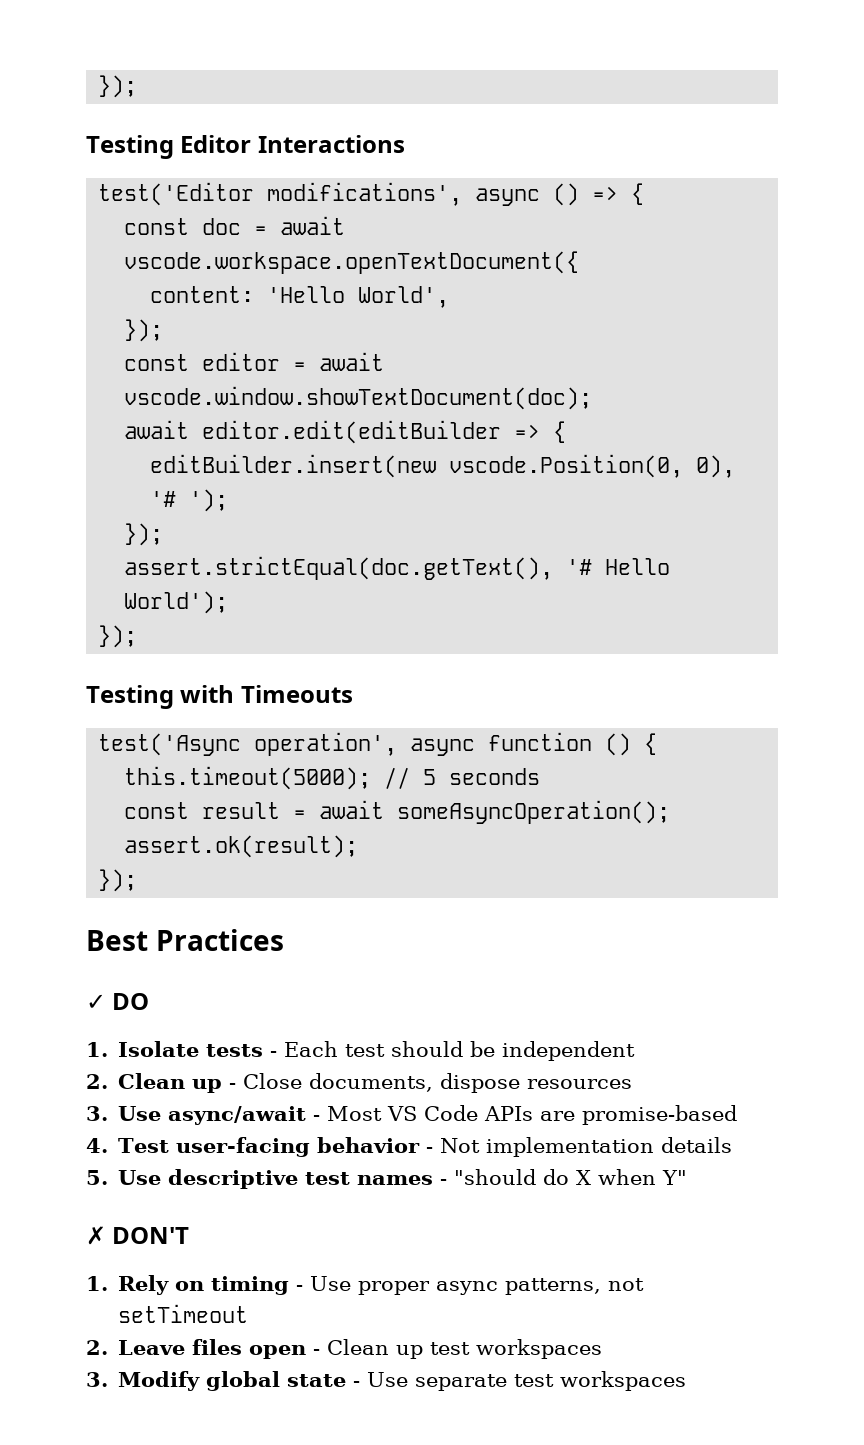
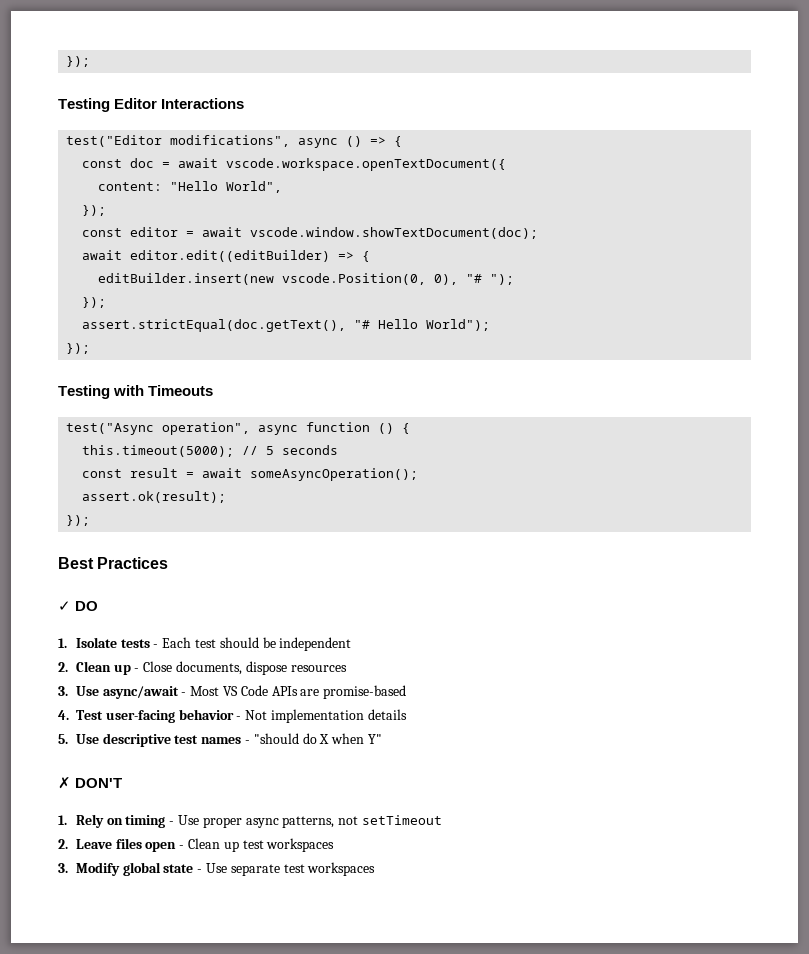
- test('Editor modifications', async () => {
+ test("Editor modifications", async () => {
- content: 'Hello World',
+ content: "Hello World",
- await editor.edit(editBuilder => {
+ await editor.edit((editBuilder) => {
- editBuilder.insert(new vscode.Position(0, 0), '# ');
+ editBuilder.insert(new vscode.Position(0, 0), "# ");
- assert.strictEqual(doc.getText(), '# Hello World');
+ assert.strictEqual(doc.getText(), "# Hello World");
- test('Async operation', async function () {
+ test("Async operation", async function () {

